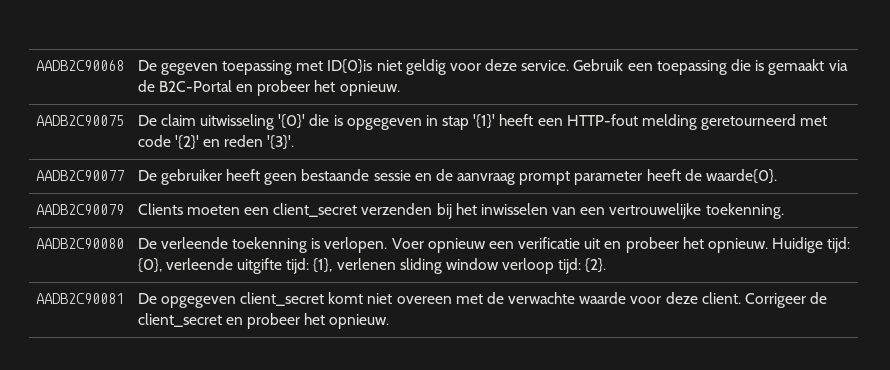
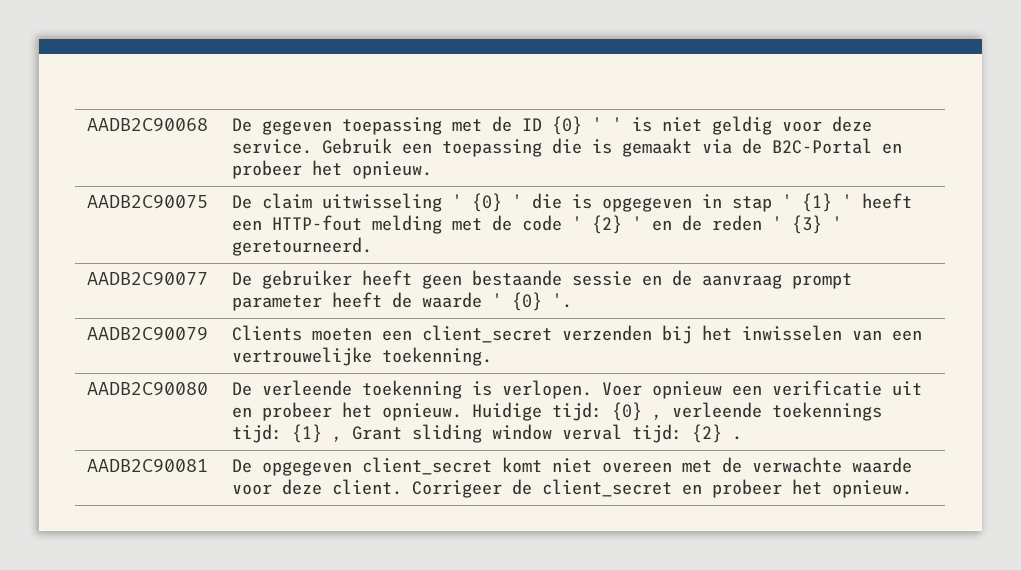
- AADB2C90068 | De gegeven toepassing met ID{0}is niet geldig voor deze service. Gebruik een toepassing die is gemaakt via de B2C-Portal en probeer het opnieuw.
+ AADB2C90068 | De gegeven toepassing met de ID {0} ' ' is niet geldig voor deze service. Gebruik een toepassing die is gemaakt via de B2C-Portal en probeer het opnieuw.
- AADB2C90075 | De claim uitwisseling '{0}' die is opgegeven in stap '{1}' heeft een HTTP-fout melding geretourneerd met code '{2}' en reden '{3}'.
+ AADB2C90075 | De claim uitwisseling ' {0} ' die is opgegeven in stap ' {1} ' heeft een HTTP-fout melding met de code ' {2} ' en de reden ' {3} ' geretourneerd.
- AADB2C90077 | De gebruiker heeft geen bestaande sessie en de aanvraag prompt parameter heeft de waarde{0}.
+ AADB2C90077 | De gebruiker heeft geen bestaande sessie en de aanvraag prompt parameter heeft de waarde ' {0} '.
- AADB2C90080 | De verleende toekenning is verlopen. Voer opnieuw een verificatie uit en probeer het opnieuw. Huidige tijd: {0}, verleende uitgifte tijd: {1}, verlenen sliding window verloop tijd: {2}.
+ AADB2C90080 | De verleende toekenning is verlopen. Voer opnieuw een verificatie uit en probeer het opnieuw. Huidige tijd: {0} , verleende toekennings tijd: {1} , Grant sliding window verval tijd: {2} .

